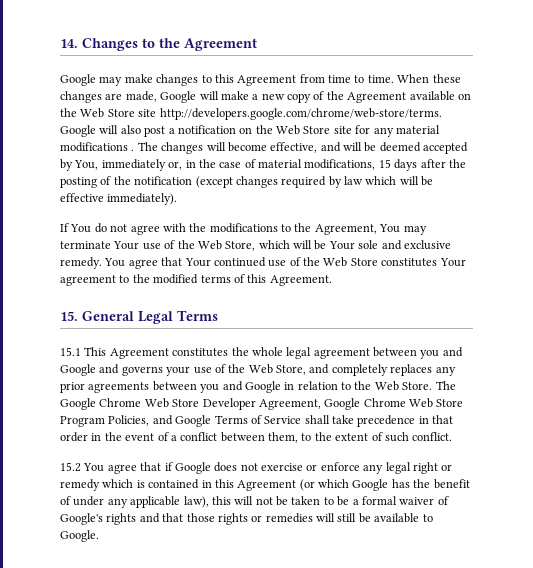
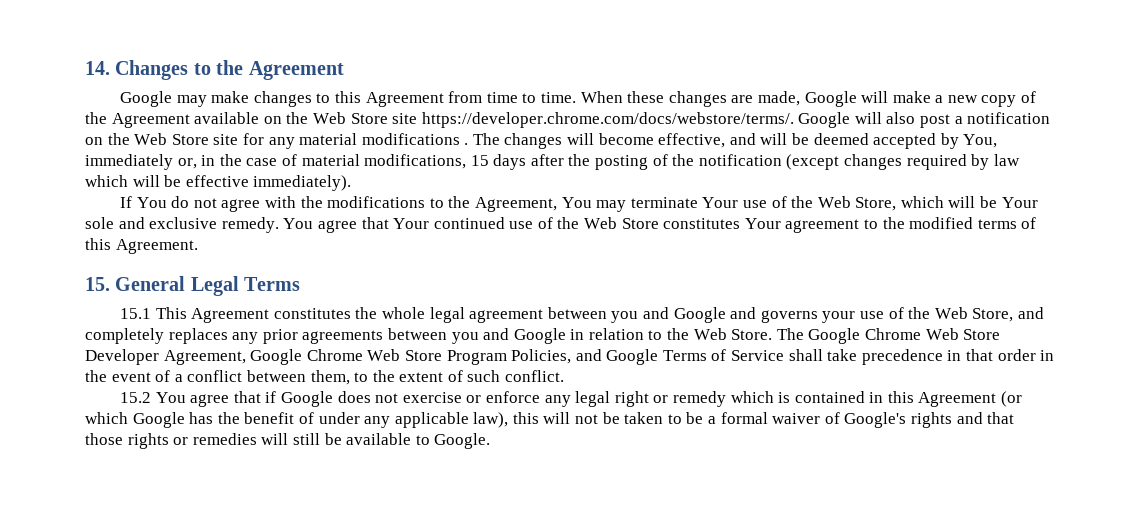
- When these changes are made, Google will make a new copy of the Agreement available on the Web Store site http://developers.google.com/chrome/web-store/terms. Google will also post a notification on the Web Store site for any material modifications .
+ When these changes are made, Google will make a new copy of the Agreement available on the Web Store site https://developer.chrome.com/docs/webstore/terms/. Google will also post a notification on the Web Store site for any material modifications .

